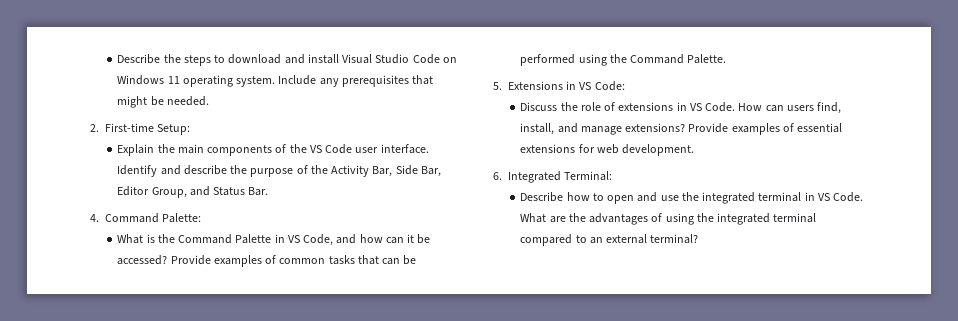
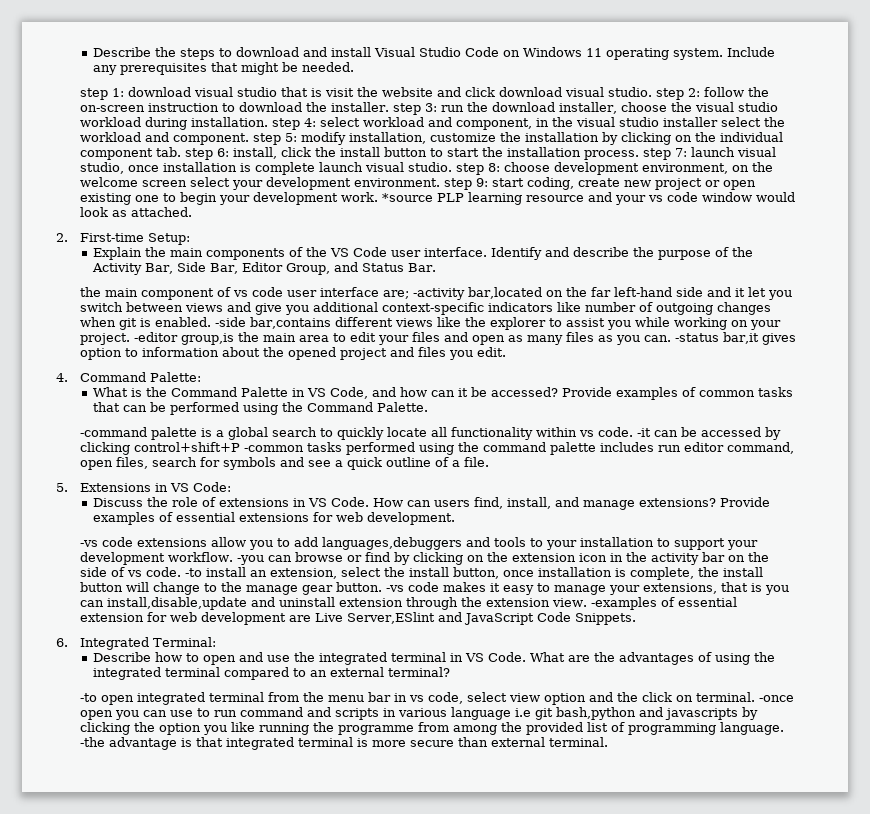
+ step 1: download visual studio that is visit the website and click download visual studio. step 2: follow the on-screen instruction to download the installer. step 3: run the download installer, choose the visual studio workload during installation. step 4: select workload and component, in the visual studio installer select the workload and component. step 5: modify installation, customize the installation by clicking on the individual component tab. step 6: install, click the install button to start the installation process. step 7: launch visual studio, once installation is complete launch visual studio. step 8: choose development environment, on the welcome screen select your development environment. step 9: start coding, create new project or open existing one to begin your development work. *source PLP learning resource and your vs code window would look as attached.
+ the main component of vs code user interface are; -activity bar,located on the far left-hand side and it let you switch between views and give you additional context-specific indicators like number of outgoing changes when git is enabled. -side bar,contains different views like the explorer to assist you while working on your project. -editor group,is the main area to edit your files and open as many files as you can. -status bar,it gives option to information about the opened project and files you edit.
+ -command palette is a global search to quickly locate all functionality within vs code. -it can be accessed by clicking control+shift+P -common tasks performed using the command palette includes run editor command, open files, search for symbols and see a quick outline of a file.
+ -vs code extensions allow you to add languages,debuggers and tools to your installation to support your development workflow. -you can browse or find by clicking on the extension icon in the activity bar on the side of vs code. -to install an extension, select the install button, once installation is complete, the install button will change to the manage gear button. -vs code makes it easy to manage your extensions, that is you can install,disable,update and uninstall extension through the extension view. -examples of essential extension for web development are Live Server,ESlint and JavaScript Code Snippets.
+ -to open integrated terminal from the menu bar in vs code, select view option and the click on terminal. -once open you can use to run command and scripts in various language i.e git bash,python and javascripts by clicking the option you like running the programme from among the provided list of programming language. -the advantage is that integrated terminal is more secure than external terminal.

